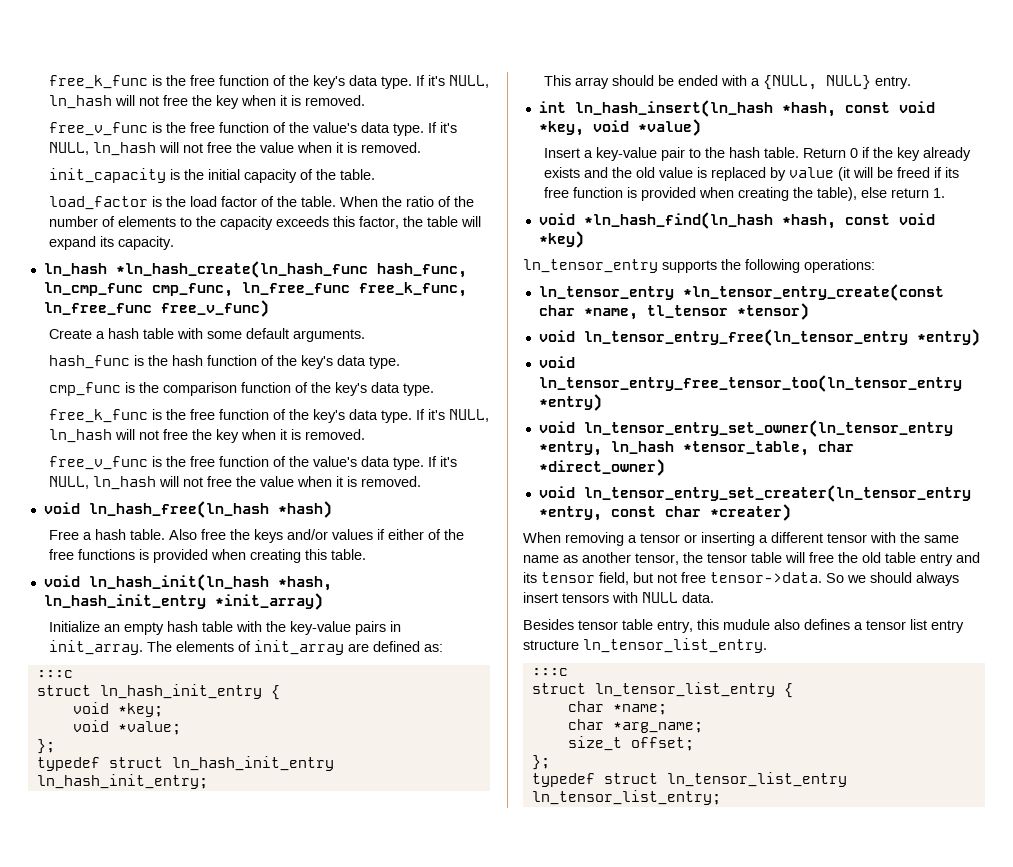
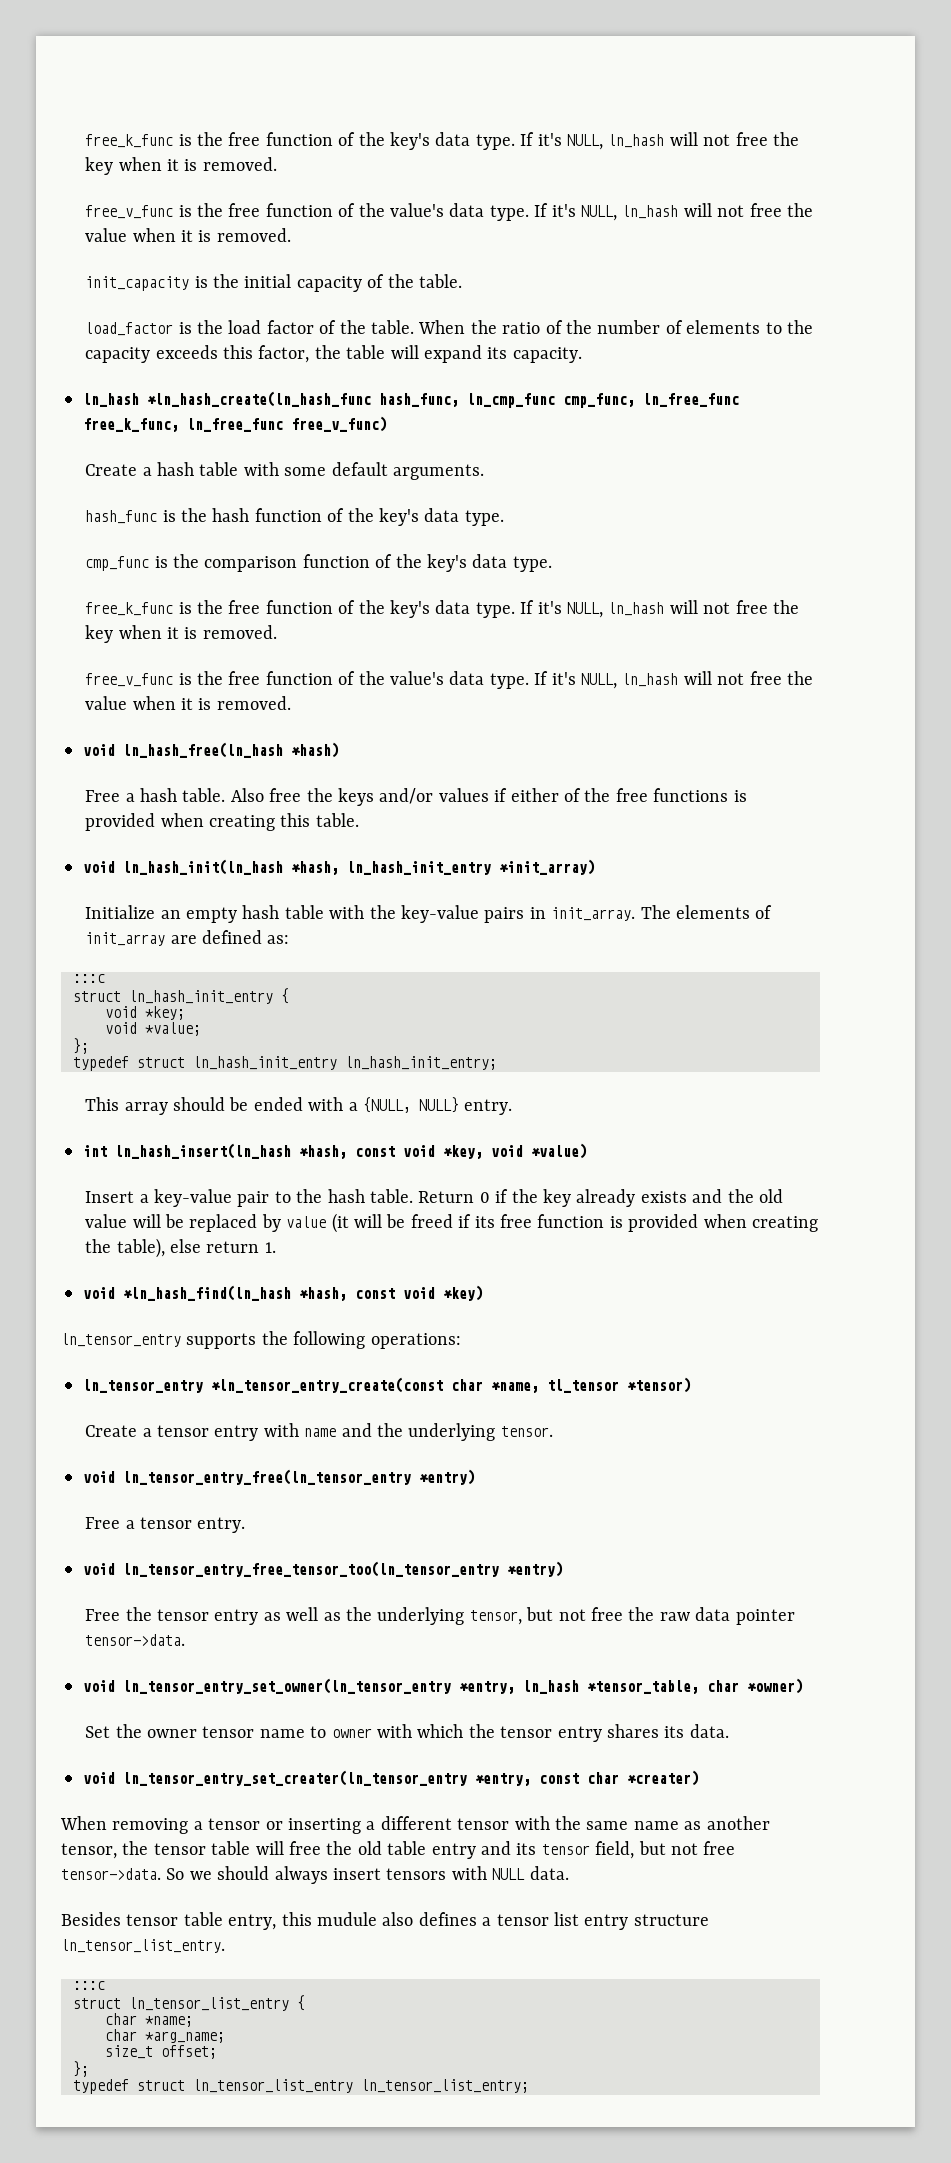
- Return 0 if the key already exists and the old value is replaced by value (it will be freed if its free function is provided when creating the table), else return 1.
+ Return 0 if the key already exists and the old value will be replaced by value (it will be freed if its free function is provided when creating the table), else return 1.
+ Create a tensor entry with name and the underlying tensor.
+ Free a tensor entry.
+ Free the tensor entry as well as the underlying tensor, but not free the raw data pointer tensor->data.
- void ln_tensor_entry_set_owner(ln_tensor_entry *entry, ln_hash *tensor_table, char *direct_owner)
+ void ln_tensor_entry_set_owner(ln_tensor_entry *entry, ln_hash *tensor_table, char *owner)
+ Set the owner tensor name to owner with which the tensor entry shares its data.

